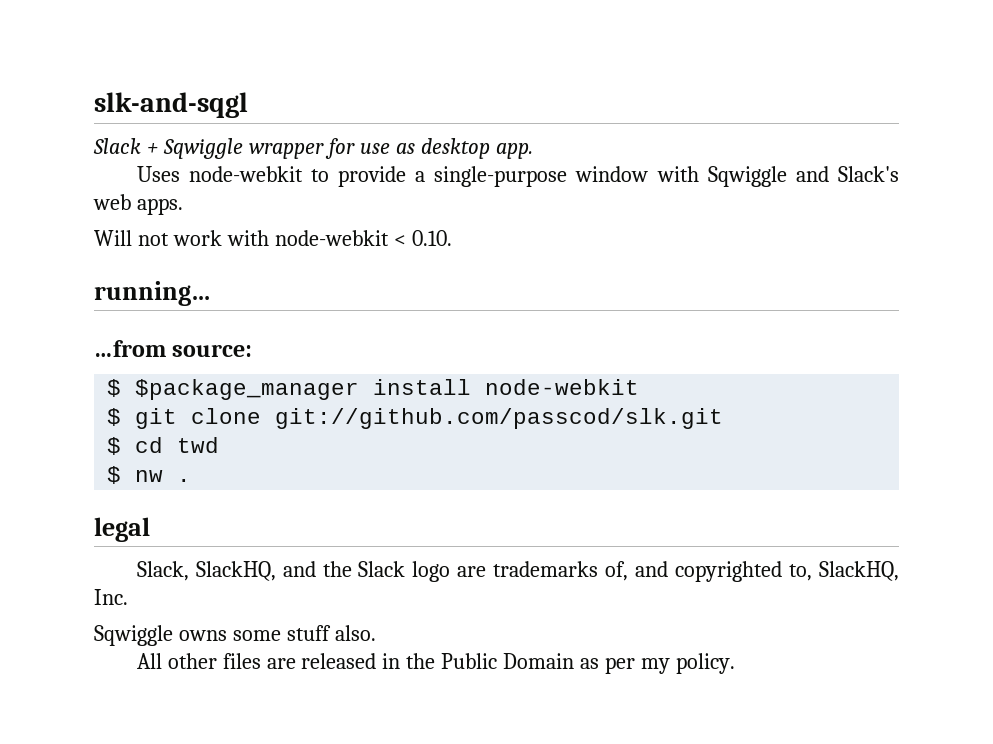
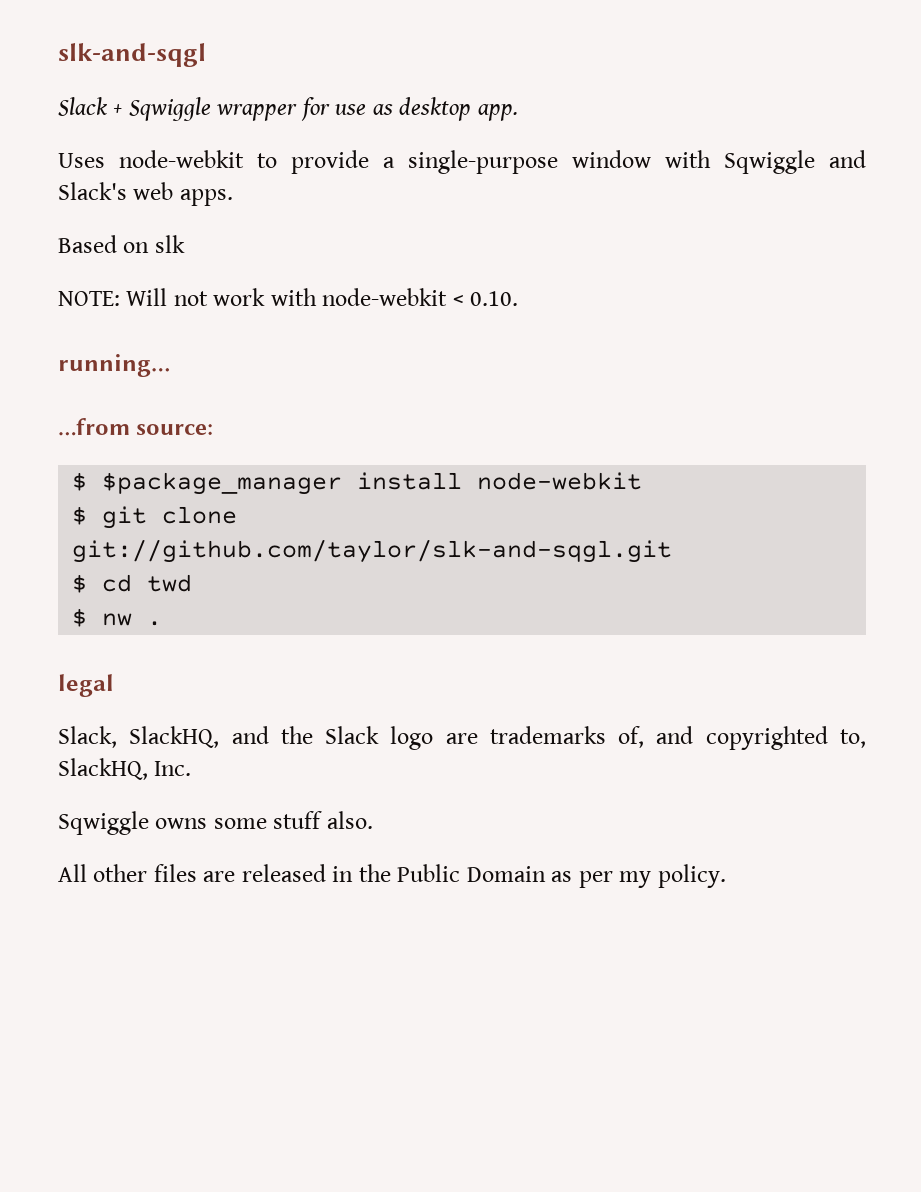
- Will not work with node-webkit < 0.10.
+ Based on slk
+ NOTE: Will not work with node-webkit < 0.10.
- $ git clone git://github.com/passcod/slk.git
+ $ git clone git://github.com/taylor/slk-and-sqgl.git

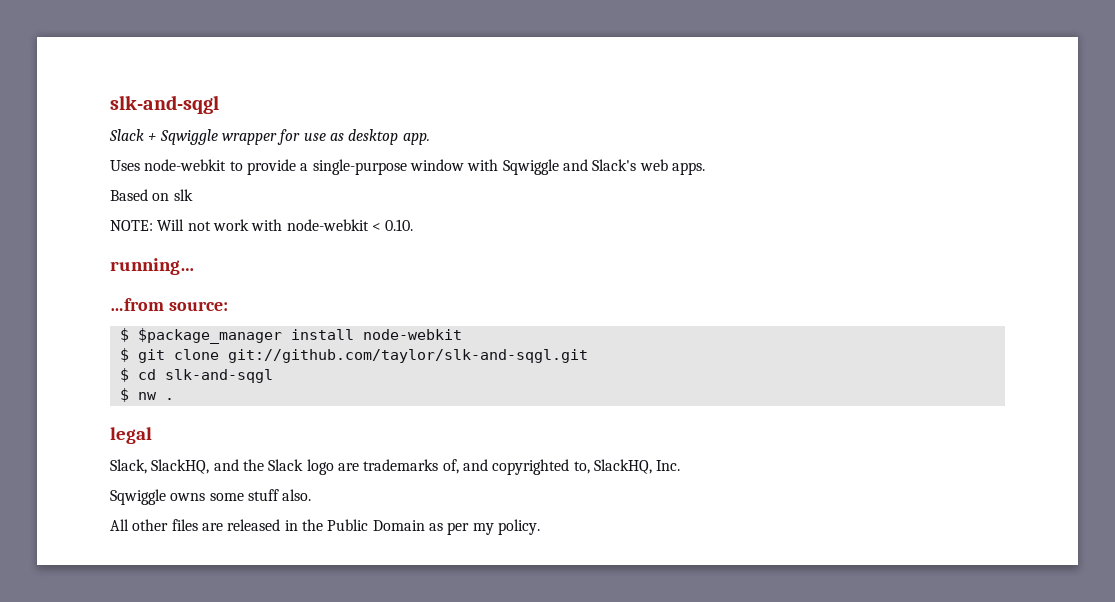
- $ cd twd
+ $ cd slk-and-sqgl

